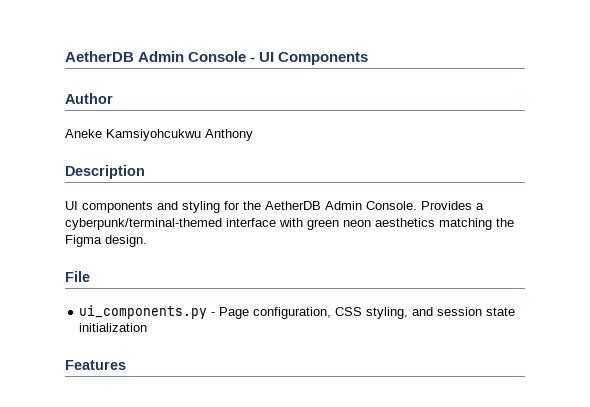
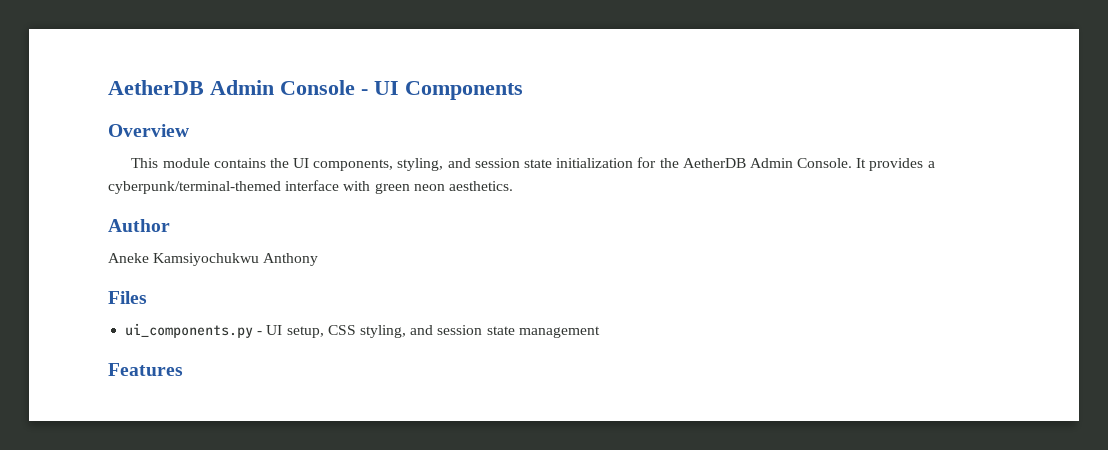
- Author
- Aneke Kamsiyohcukwu Anthony
- Description
- UI components and styling for the AetherDB Admin Console.
+ Overview
+ This module contains the UI components, styling, and session state initialization for the AetherDB Admin Console.
- Provides a cyberpunk/terminal-themed interface with green neon aesthetics matching the Figma design.
- File
+ It provides a cyberpunk/terminal-themed interface with green neon aesthetics.
+ Author
+ Aneke Kamsiyochukwu Anthony
+ Files
- ui_components.py - Page configuration, CSS styling, and session state initialization
+ ui_components.py - UI setup, CSS styling, and session state management

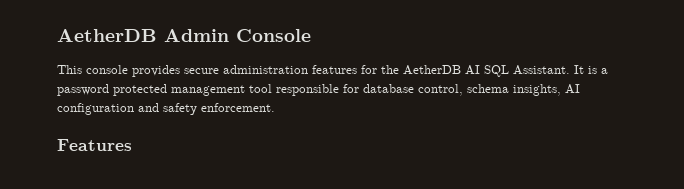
- AetherDB Admin Console - UI Components
- Overview
- This module contains the UI components, styling, and session state initialization for the AetherDB Admin Console. It provides a cyberpunk/terminal-themed interface with green neon aesthetics.
- Author
- Aneke Kamsiyochukwu Anthony
- Files
- ui_components.py - UI setup, CSS styling, and session state management
+ AetherDB Admin Console
+ This console provides secure administration features for the AetherDB AI SQL Assistant. It is a password protected management tool responsible for database control, schema insights, AI configuration and safety enforcement.

